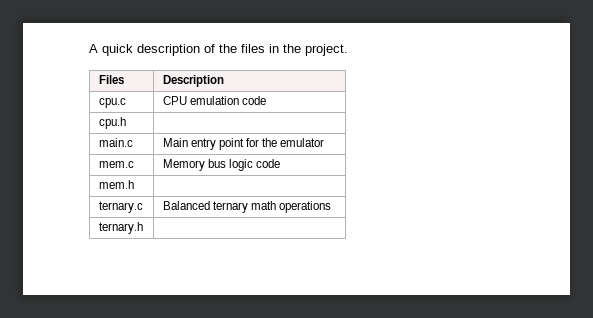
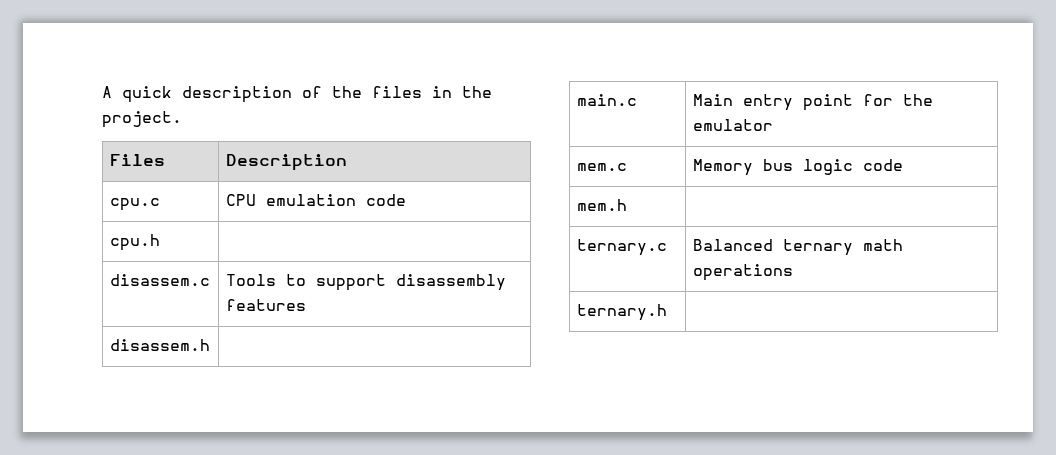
+ disassem.c | Tools to support disassembly features
+ disassem.h |

